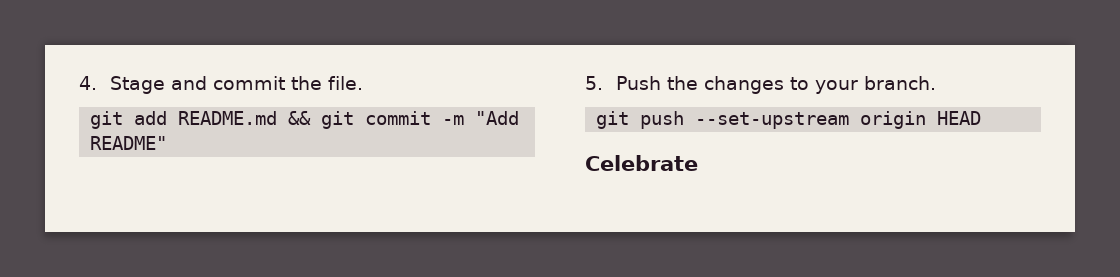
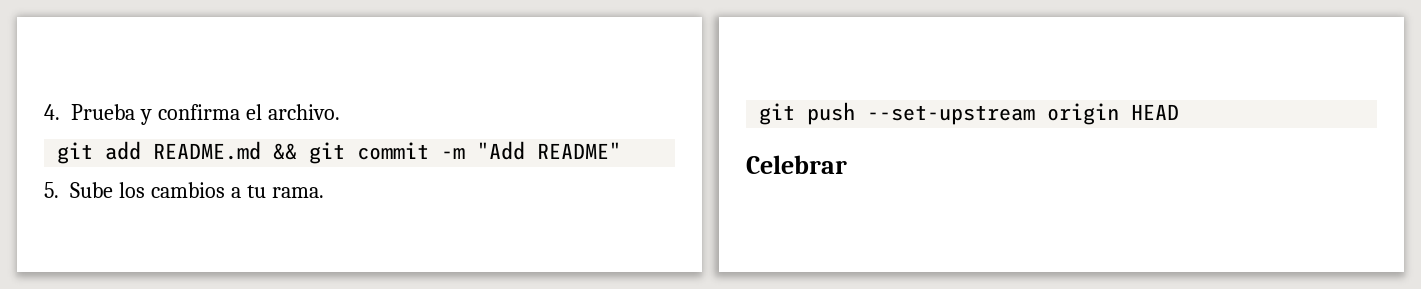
- 4. Stage and commit the file.
+ 4. Prueba y confirma el archivo.
- 5. Push the changes to your branch.
+ 5. Sube los cambios a tu rama.
- Celebrate
+ Celebrar

